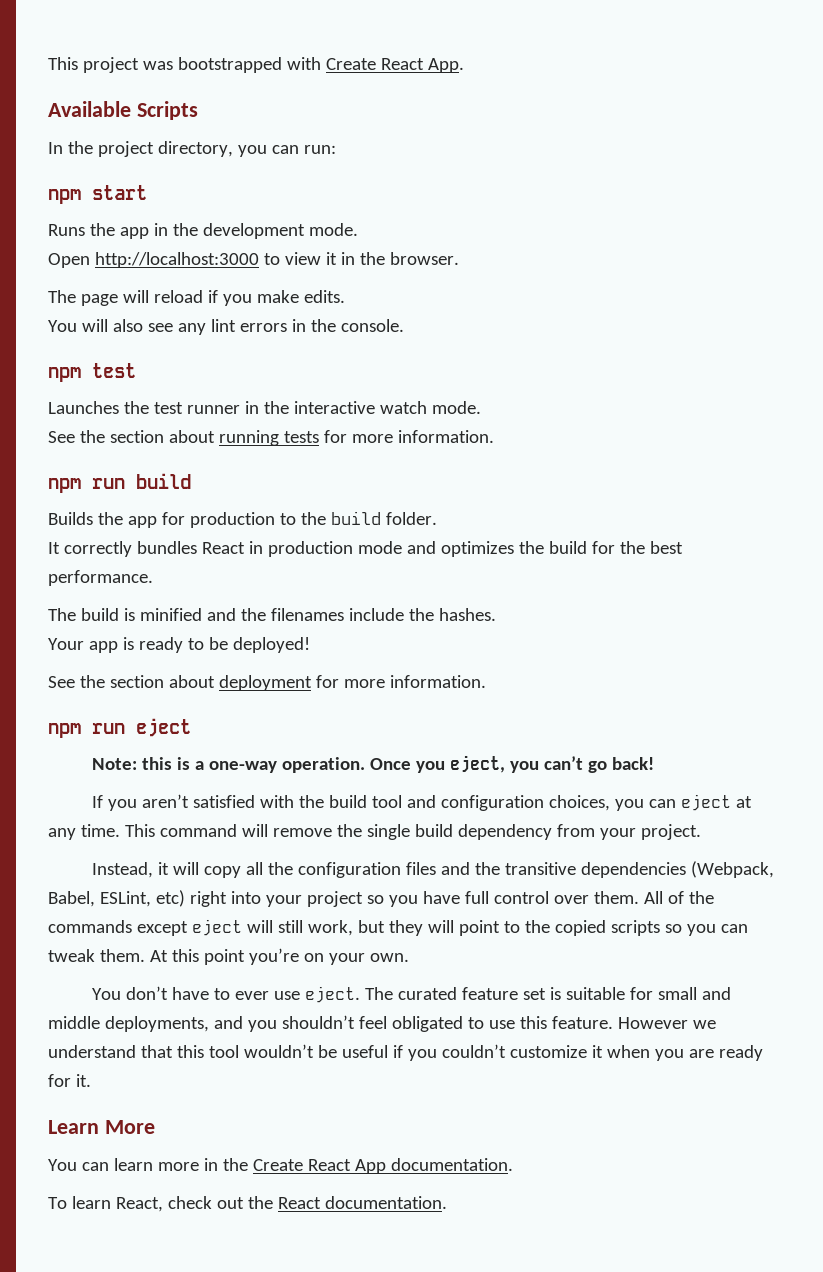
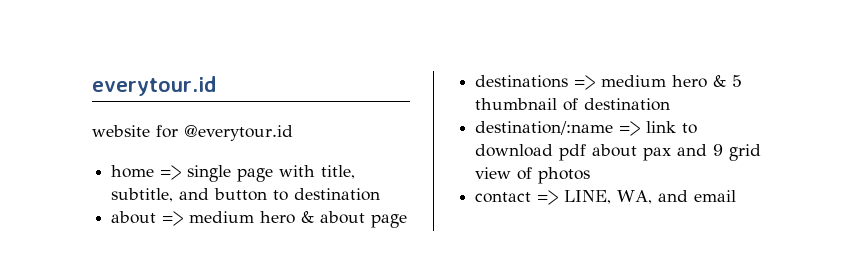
- This project was bootstrapped with Create React App.
- Available Scripts
- In the project directory, you can run:
- npm start
- Runs the app in the development mode.
- Open http://localhost:3000 to view it in the browser.
- The page will reload if you make edits.
- You will also see any lint errors in the console.
- npm test
- Launches the test runner in the interactive watch mode.
- See the section about running tests for more information.
- npm run build
- Builds the app for production to the build folder.
- It correctly bundles React in production mode and optimizes the build for the best performance.
- The build is minified and the filenames include the hashes.
- Your app is ready to be deployed!
- See the section about deployment for more information.
- npm run eject
- Note: this is a one-way operation. Once you eject, you can’t go back!
- If you aren’t satisfied with the build tool and configuration choices, you can eject at any time. This command will remove the single build dependency from your project.
- Instead, it will copy all the configuration files and the transitive dependencies (Webpack, Babel, ESLint, etc) right into your project so you have full control over them. All of the commands except eject will still work, but they will point to the copied scripts so you can tweak them. At this point you’re on your own.
- You don’t have to ever use eject. The curated feature set is suitable for small and middle deployments, and you shouldn’t feel obligated to use this feature. However we understand that this tool wouldn’t be useful if you couldn’t customize it when you are ready for it.
- Learn More
- You can learn more in the Create React App documentation.
- To learn React, check out the React documentation.
+ everytour.id
+ website for @everytour.id
+ home => single page with title, subtitle, and button to destination
+ about => medium hero & about page
+ destinations => medium hero & 5 thumbnail of destination
+ destination/:name => link to download pdf about pax and 9 grid view of photos
+ contact => LINE, WA, and email

